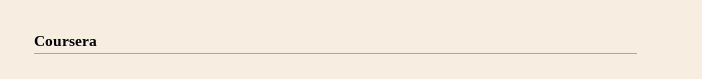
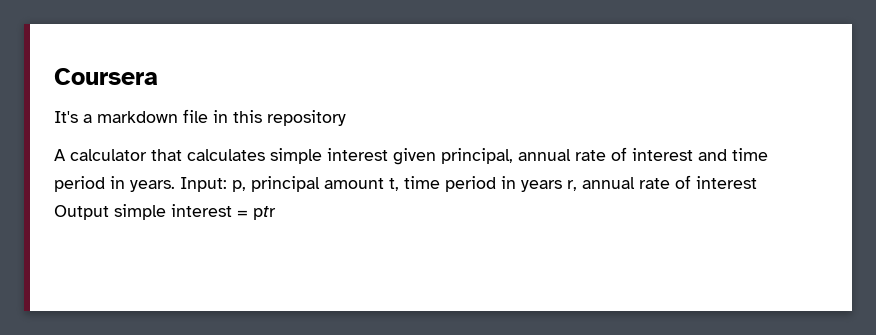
+ It's a markdown file in this repository
+ A calculator that calculates simple interest given principal, annual rate of interest and time period in years. Input: p, principal amount t, time period in years r, annual rate of interest Output simple interest = ptr

